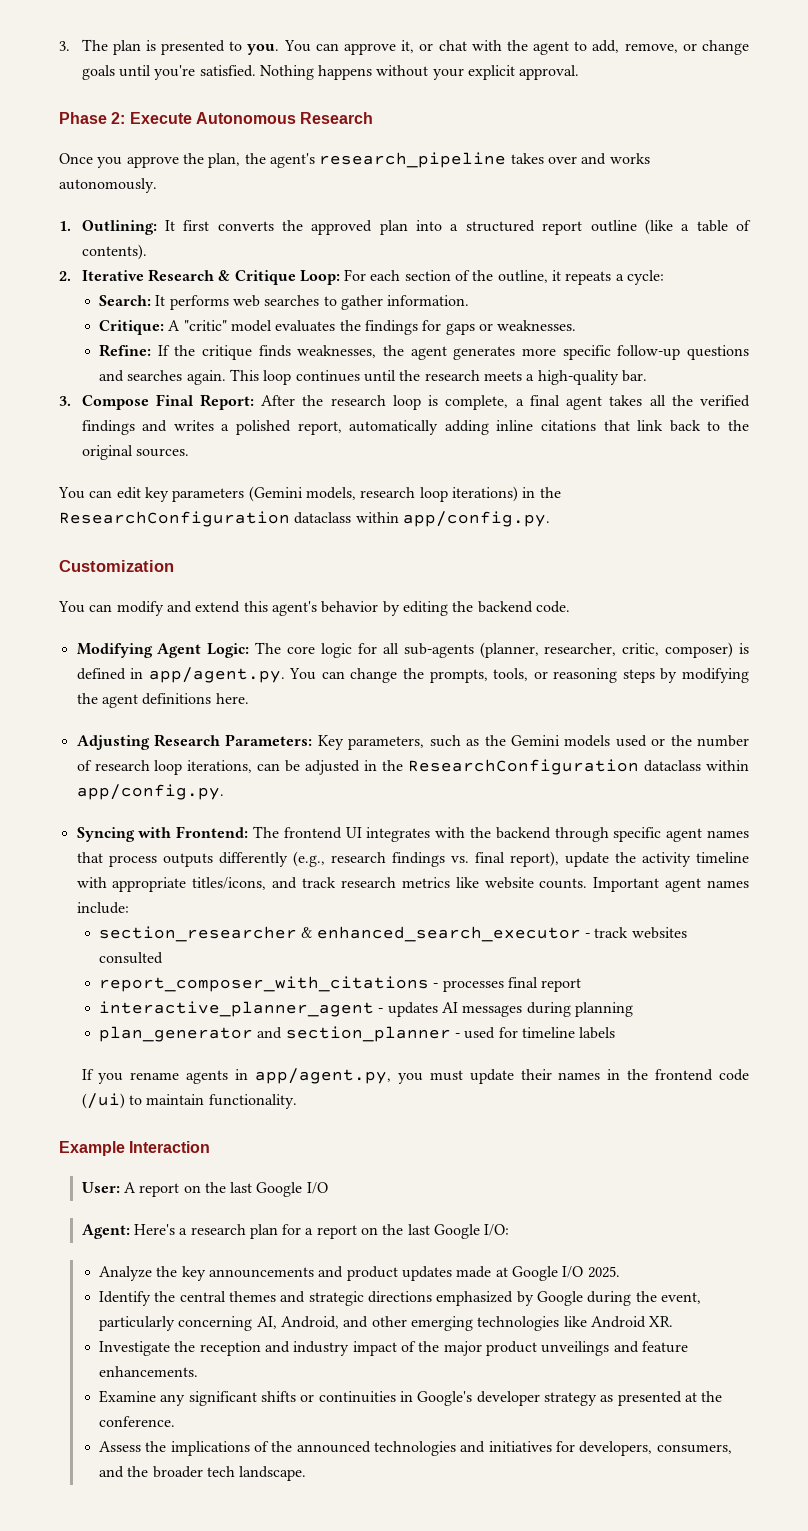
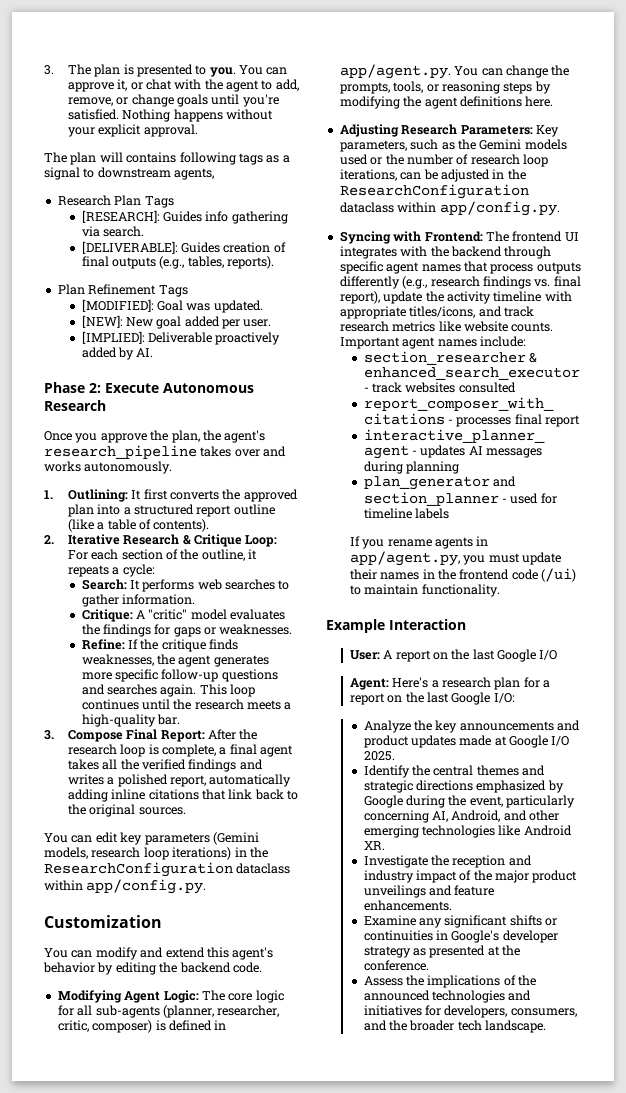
+ The plan will contains following tags as a signal to downstream agents,
+ Research Plan Tags
+ [RESEARCH]: Guides info gathering via search.
+ [DELIVERABLE]: Guides creation of final outputs (e.g., tables, reports).
+ Plan Refinement Tags
+ [MODIFIED]: Goal was updated.
+ [NEW]: New goal added per user.
+ [IMPLIED]: Deliverable proactively added by AI.

